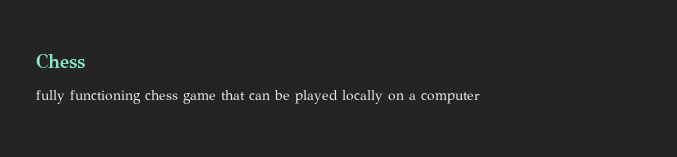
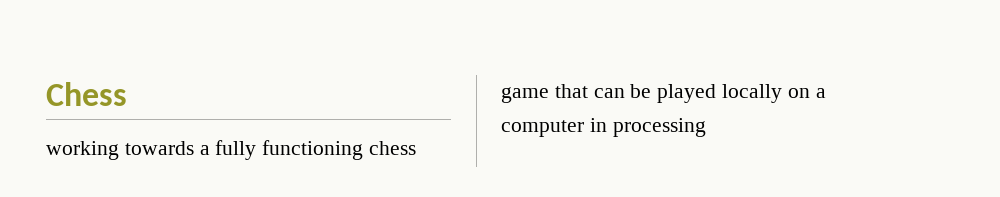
- fully functioning chess game that can be played locally on a computer
+ working towards a fully functioning chess game that can be played locally on a computer in processing

